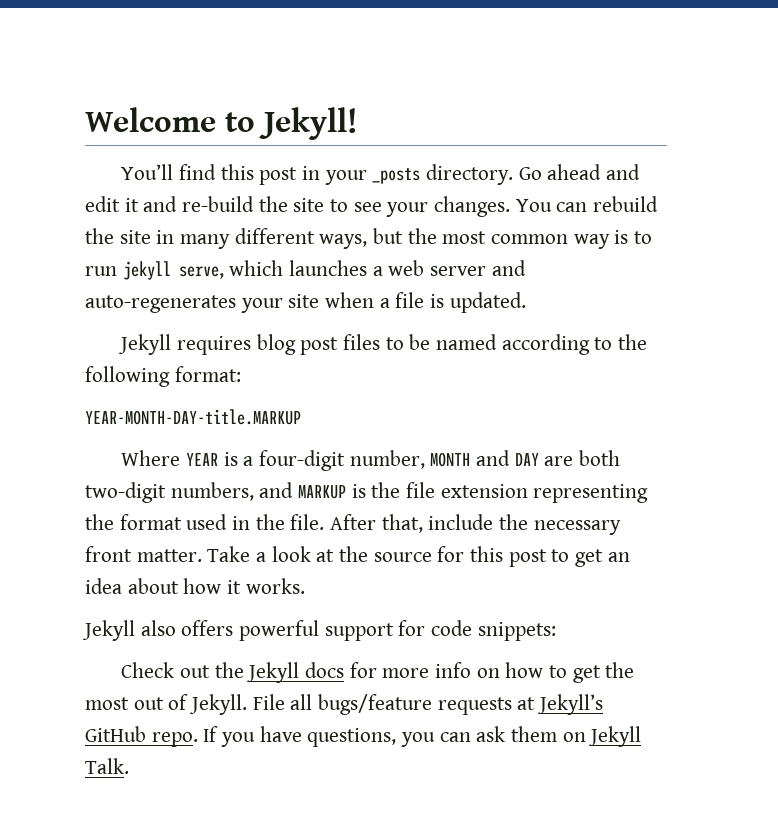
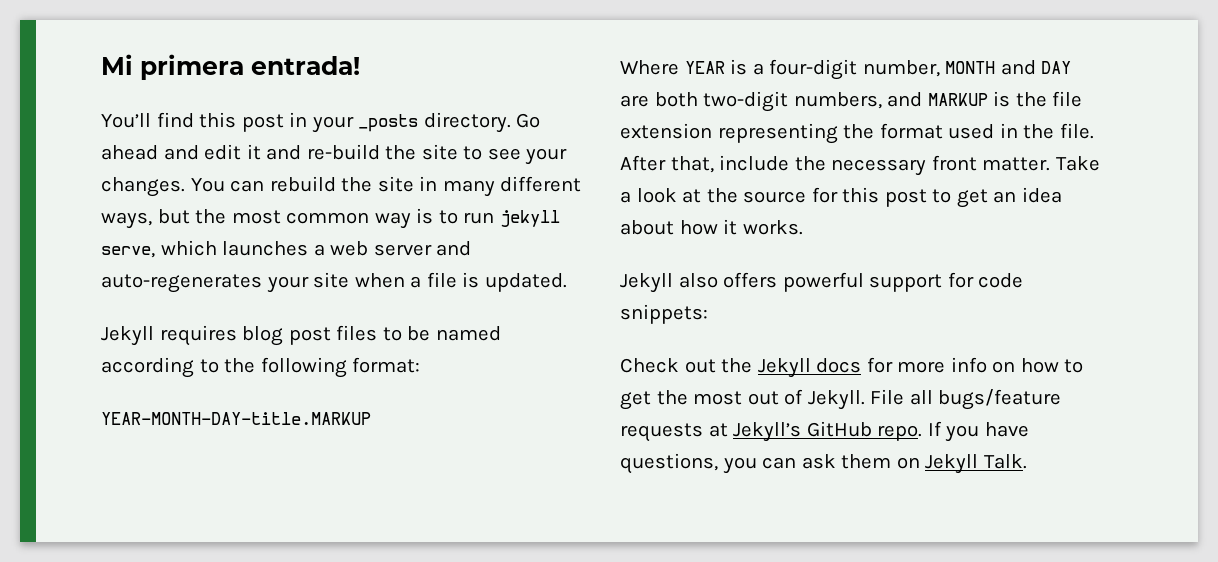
- Welcome to Jekyll!
+ Mi primera entrada!

